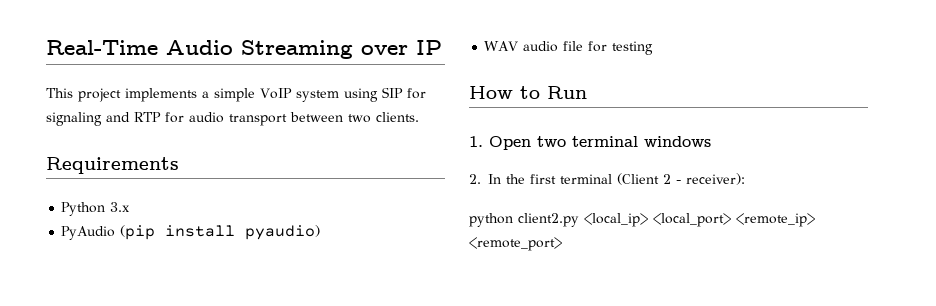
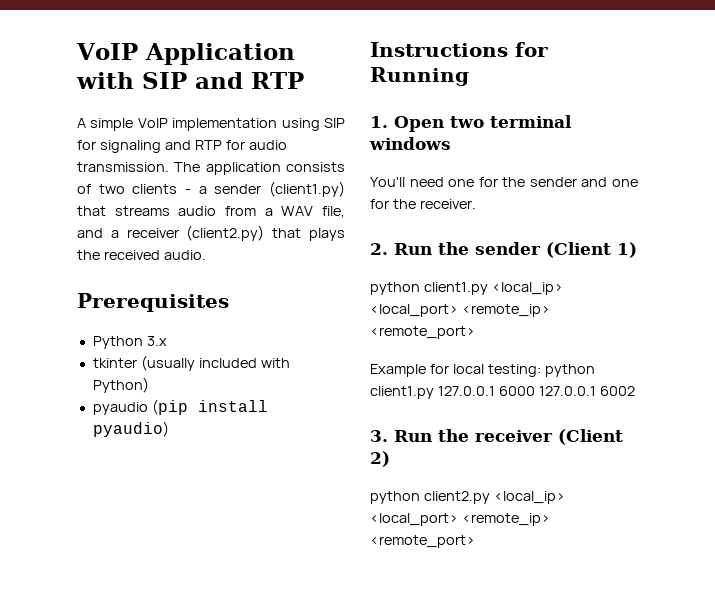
- Real-Time Audio Streaming over IP
- This project implements a simple VoIP system using SIP for signaling and RTP for audio transport between two clients.
- Requirements
+ VoIP Application with SIP and RTP
+ A simple VoIP implementation using SIP for signaling and RTP for audio transmission. The application consists of two clients - a sender (client1.py) that streams audio from a WAV file, and a receiver (client2.py) that plays the received audio.
+ Prerequisites
  Python 3.x
- PyAudio (pip install pyaudio)
- WAV audio file for testing
- How to Run
+ tkinter (usually included with Python)
+ pyaudio (pip install pyaudio)
+ Instructions for Running
- 2. In the first terminal (Client 2 - receiver):
+ You'll need one for the sender and one for the receiver.
+ 2. Run the sender (Client 1)
+ python client1.py <local_ip> <local_port> <remote_ip> <remote_port>
+ Example for local testing: python client1.py 127.0.0.1 6000 127.0.0.1 6002
+ 3. Run the receiver (Client 2)

